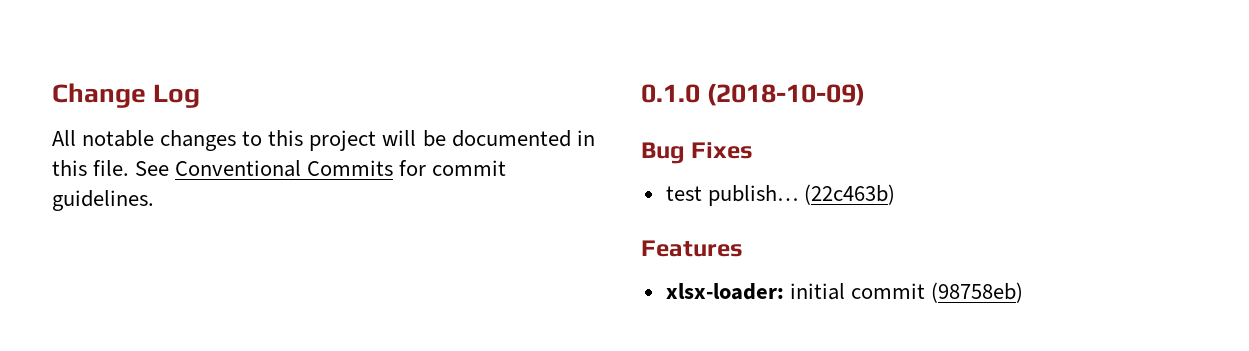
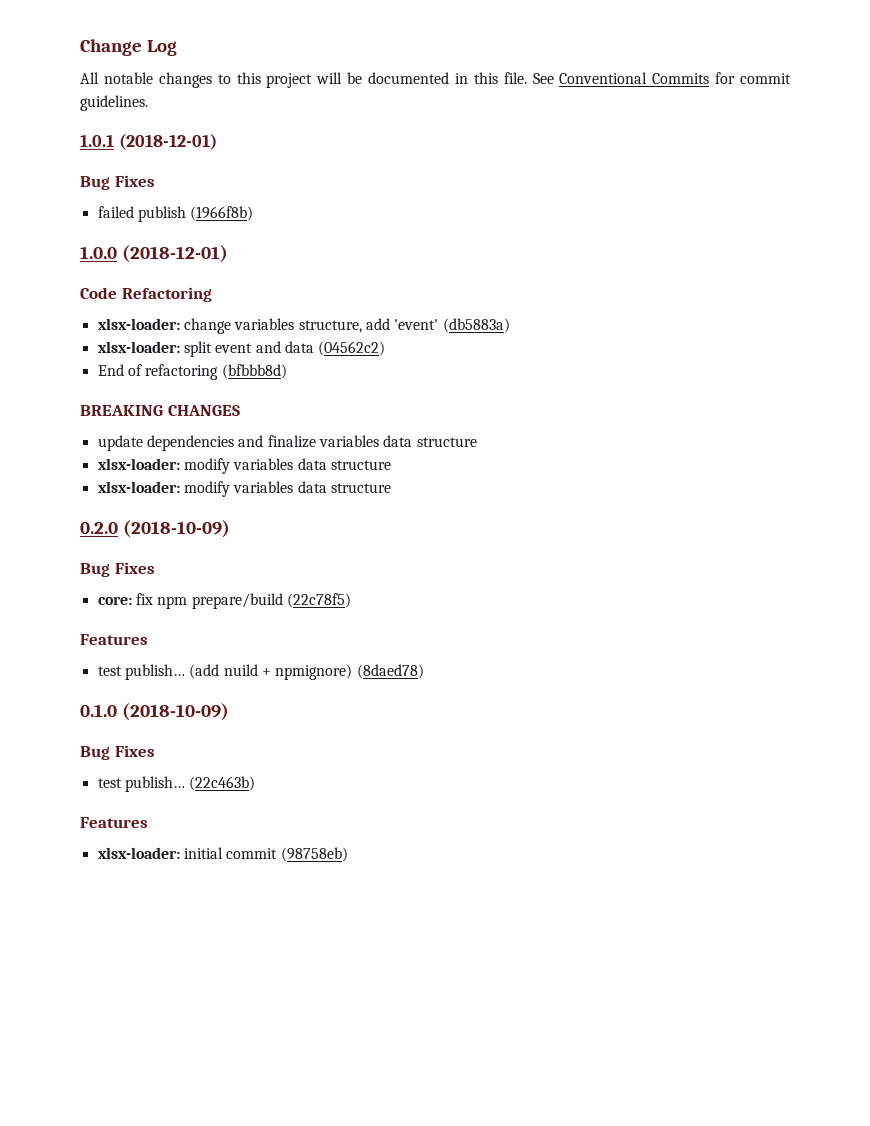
+ 1.0.1 (2018-12-01)
+ Bug Fixes
+ failed publish (1966f8b)
+ 1.0.0 (2018-12-01)
+ Code Refactoring
+ xlsx-loader: change variables structure, add 'event' (db5883a)
+ xlsx-loader: split event and data (04562c2)
+ End of refactoring (bfbbb8d)
+ BREAKING CHANGES
+ update dependencies and finalize variables data structure
+ xlsx-loader: modify variables data structure
+ xlsx-loader: modify variables data structure
+ 0.2.0 (2018-10-09)
+ Bug Fixes
+ core: fix npm prepare/build (22c78f5)
+ Features
+ test publish… (add nuild + npmignore) (8daed78)

